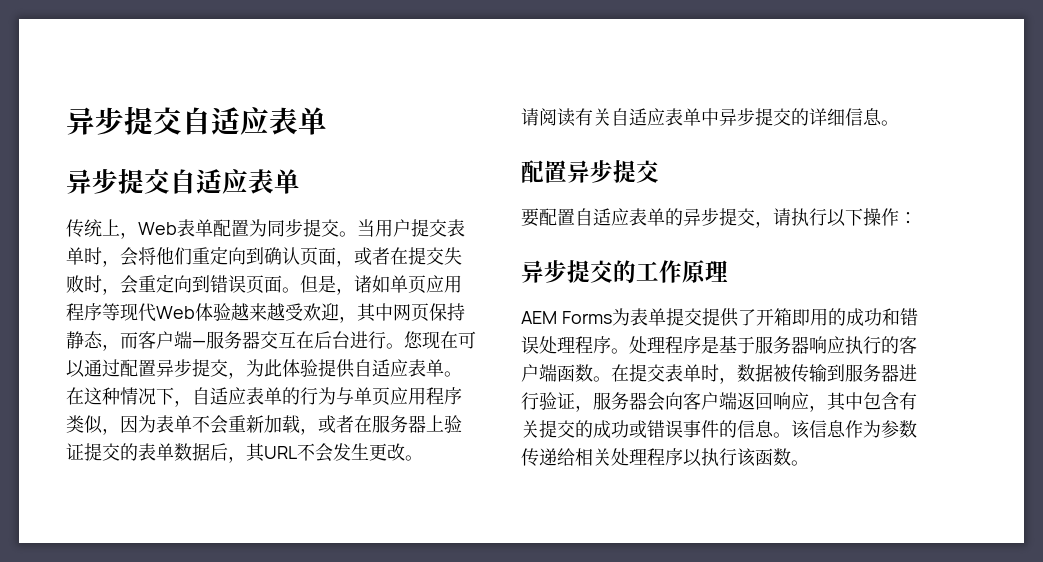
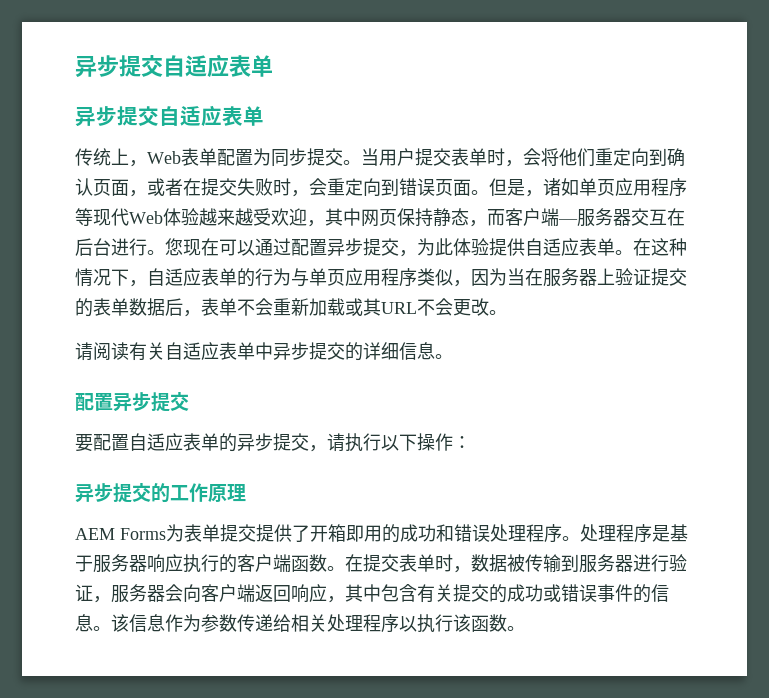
- 在这种情况下，自适应表单的行为与单页应用程序类似，因为表单不会重新加载，或者在服务器上验证提交的表单数据后，其URL不会发生更改。
+ 在这种情况下，自适应表单的行为与单页应用程序类似，因为当在服务器上验证提交的表单数据后，表单不会重新加载或其URL不会更改。

